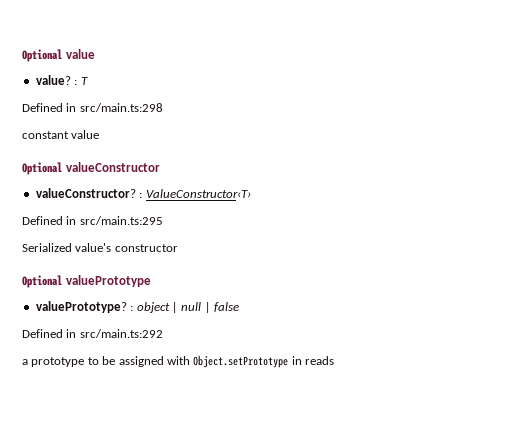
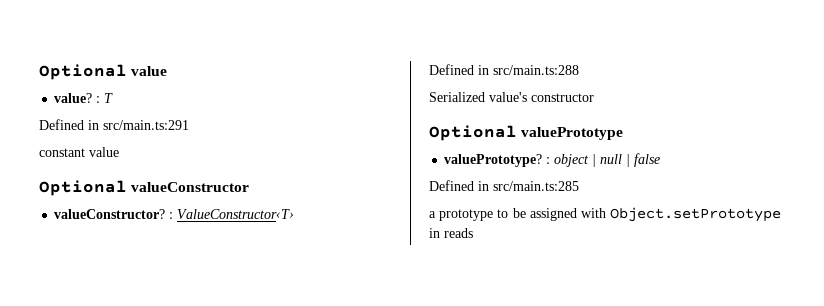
- Defined in src/main.ts:298
+ Defined in src/main.ts:291
- Defined in src/main.ts:295
+ Defined in src/main.ts:288
- Defined in src/main.ts:292
+ Defined in src/main.ts:285

